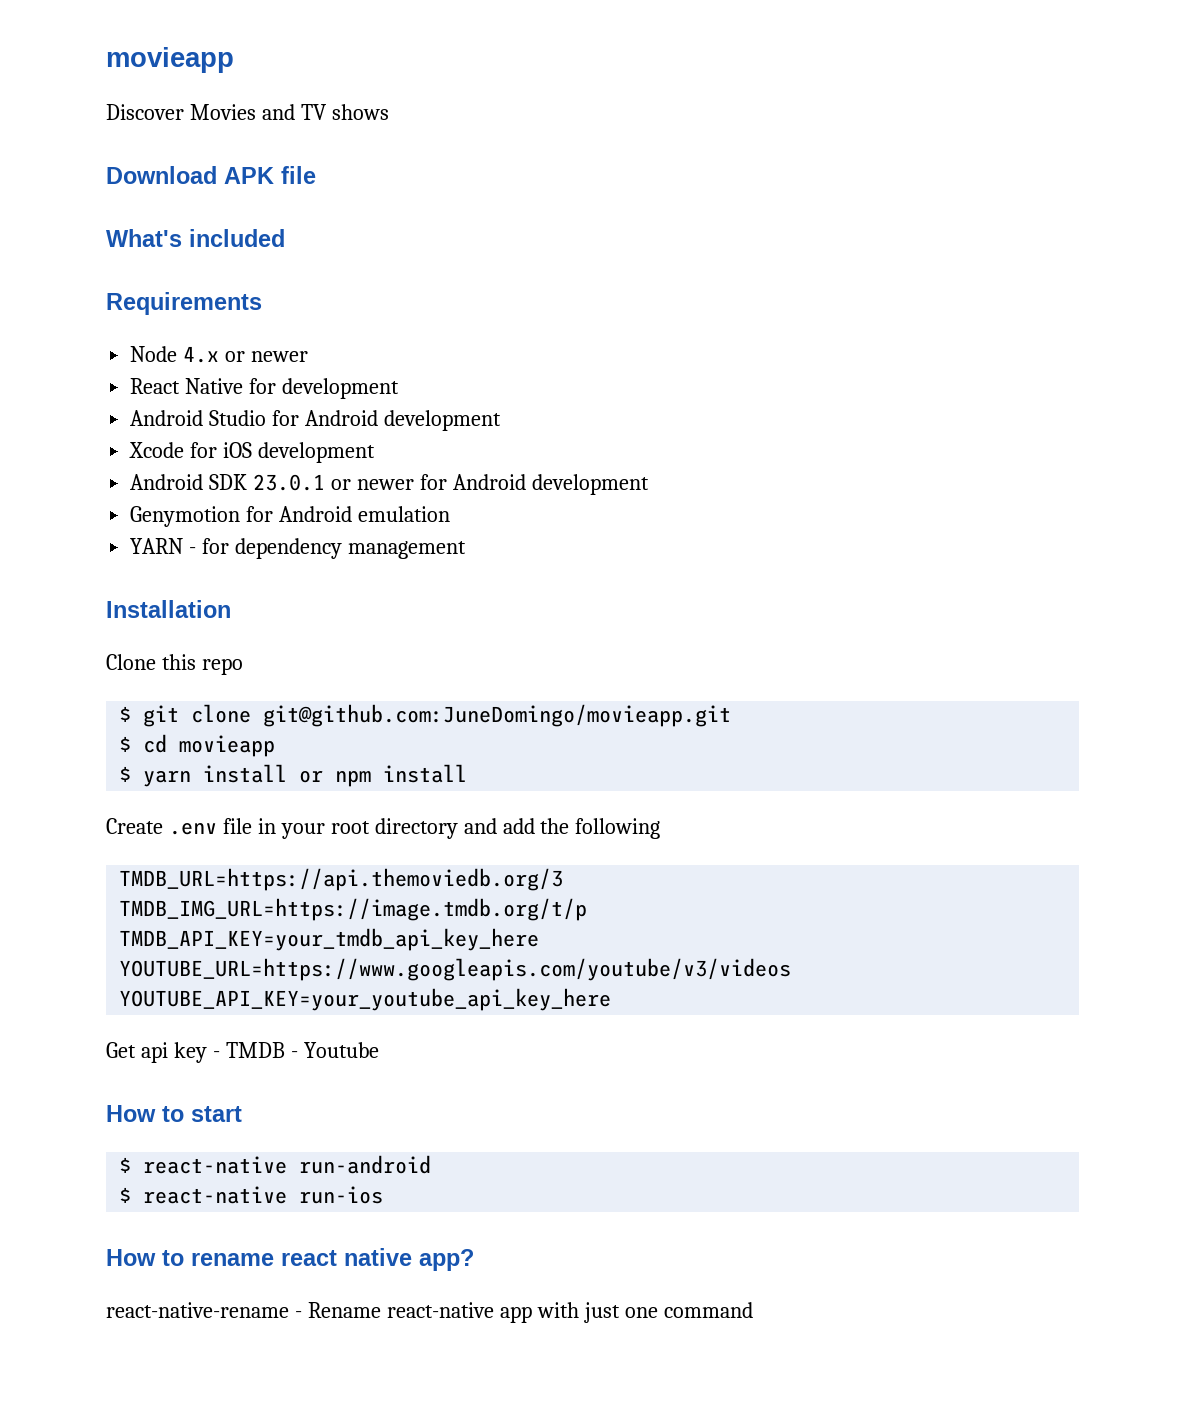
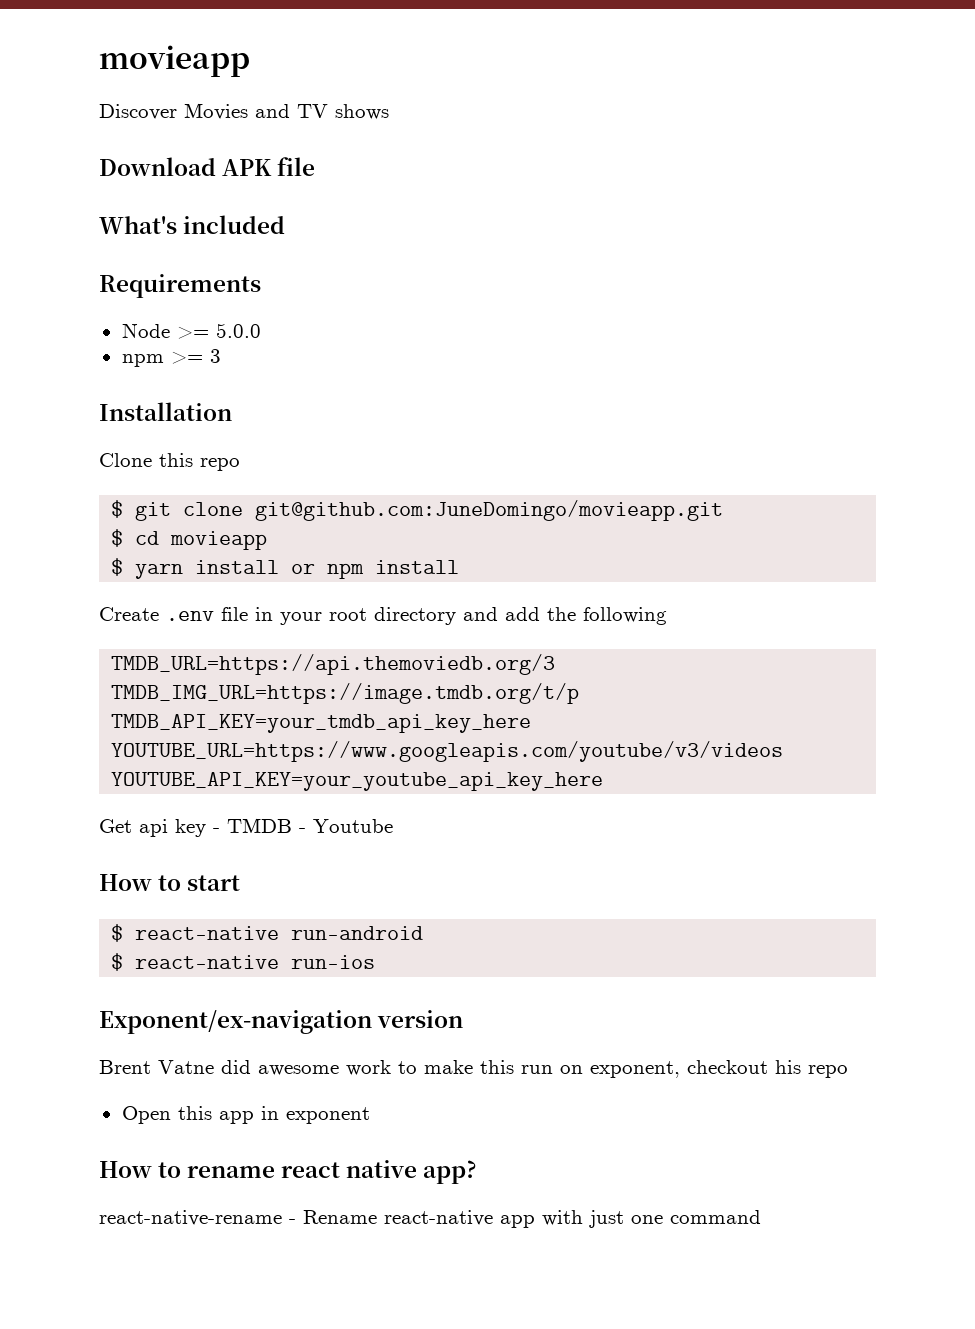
- Node 4.x or newer
- React Native for development
- Android Studio for Android development
- Xcode for iOS development
- Android SDK 23.0.1 or newer for Android development
- Genymotion for Android emulation
- YARN - for dependency management
+ Node >= 5.0.0
+ npm >= 3
+ Exponent/ex-navigation version
+ Brent Vatne did awesome work to make this run on exponent, checkout his repo
+ Open this app in exponent

